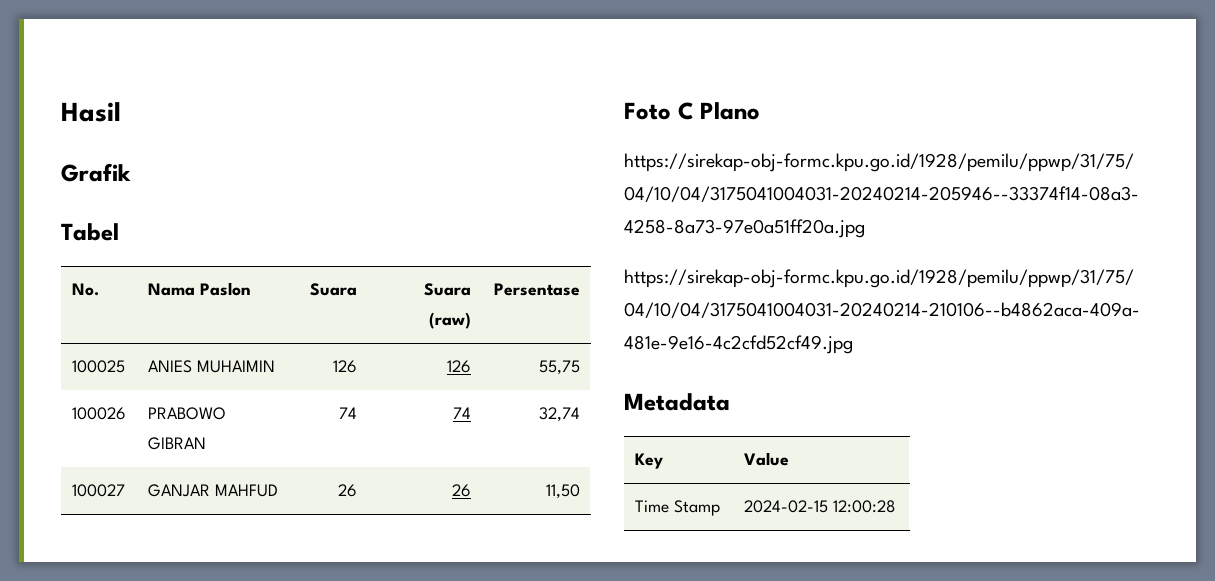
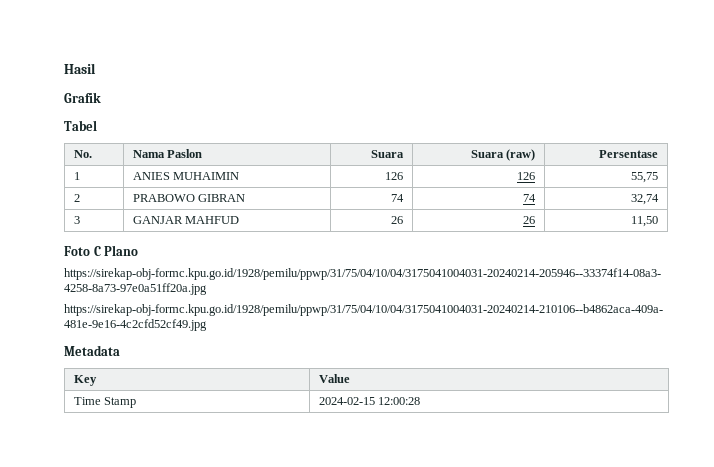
- 100025 | ANIES MUHAIMIN | 126 | 126 | 55,75
+ 1 | ANIES MUHAIMIN | 126 | 126 | 55,75
- 100026 | PRABOWO GIBRAN | 74 | 74 | 32,74
+ 2 | PRABOWO GIBRAN | 74 | 74 | 32,74
- 100027 | GANJAR MAHFUD | 26 | 26 | 11,50
+ 3 | GANJAR MAHFUD | 26 | 26 | 11,50

